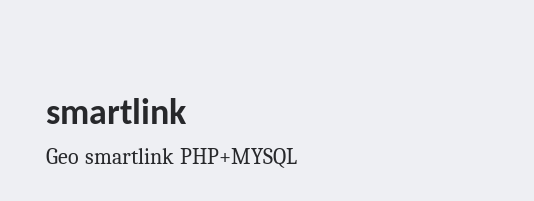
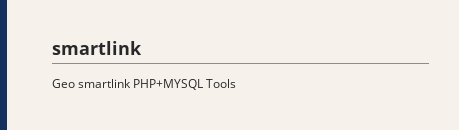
- Geo smartlink PHP+MYSQL
+ Geo smartlink PHP+MYSQL Tools

